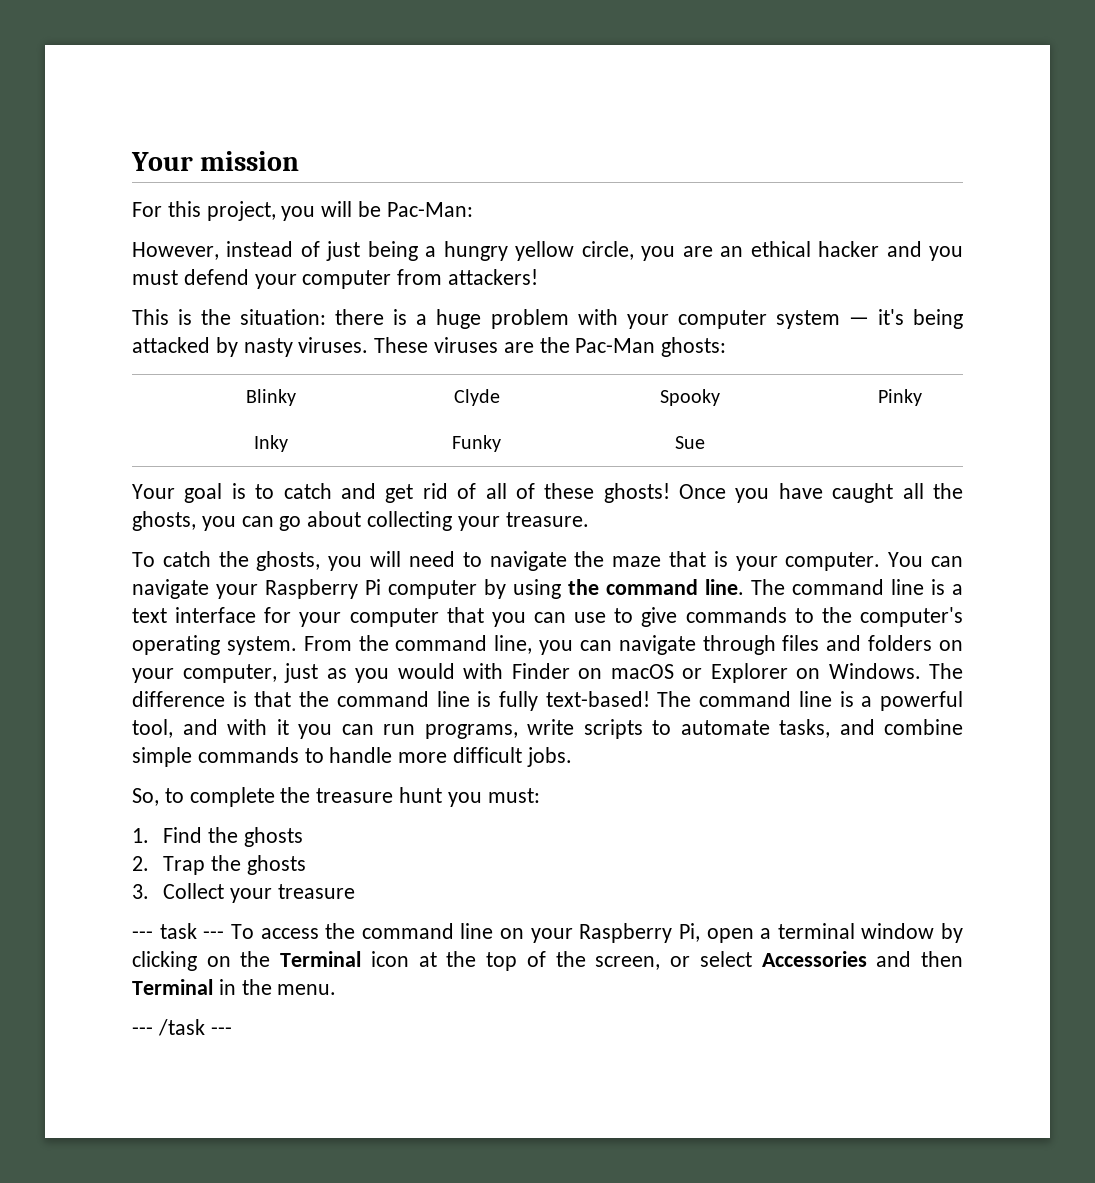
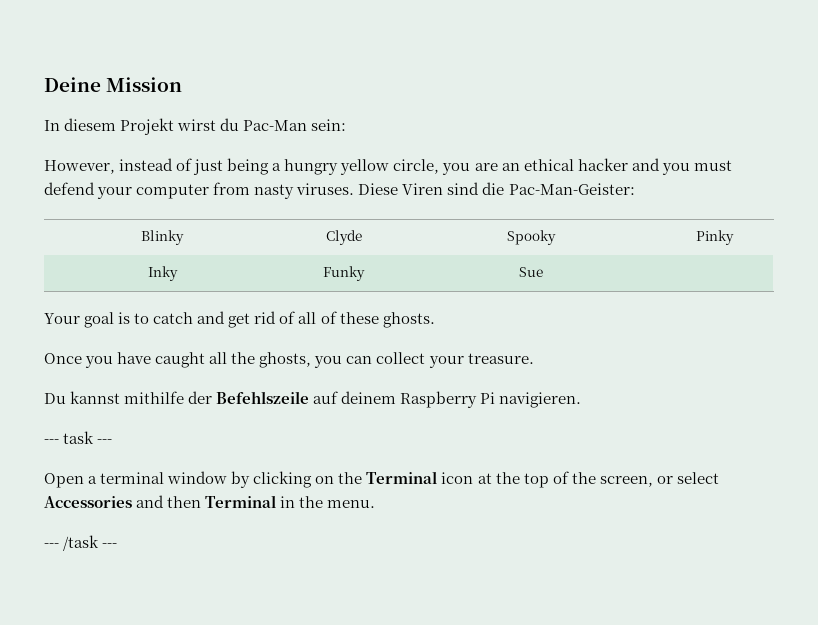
- Your mission
- For this project, you will be Pac-Man:
+ Deine Mission
+ In diesem Projekt wirst du Pac-Man sein:
- However, instead of just being a hungry yellow circle, you are an ethical hacker and you must defend your computer from attackers!
- This is the situation: there is a huge problem with your computer system — it's being attacked by nasty viruses. These viruses are the Pac-Man ghosts:
+ However, instead of just being a hungry yellow circle, you are an ethical hacker and you must defend your computer from nasty viruses. Diese Viren sind die Pac-Man-Geister:
- Your goal is to catch and get rid of all of these ghosts! Once you have caught all the ghosts, you can go about collecting your treasure.
+ Your goal is to catch and get rid of all of these ghosts.
+ Once you have caught all the ghosts, you can collect your treasure.
- To catch the ghosts, you will need to navigate the maze that is your computer. You can navigate your Raspberry Pi computer by using the command line. The command line is a text interface for your computer that you can use to give commands to the computer's operating system. From the command line, you can navigate through files and folders on your computer, just as you would with Finder on macOS or Explorer on Windows. The difference is that the command line is fully text-based! The command line is a powerful tool, and with it you can run programs, write scripts to automate tasks, and combine simple commands to handle more difficult jobs.
- So, to complete the treasure hunt you must:
- 1. Find the ghosts
- 2. Trap the ghosts
- 3. Collect your treasure
- --- task --- To access the command line on your Raspberry Pi, open a terminal window by clicking on the Terminal icon at the top of the screen, or select Accessories and then Terminal in the menu.
+ Du kannst mithilfe der Befehlszeile auf deinem Raspberry Pi navigieren.
+ --- task ---
+ Open a terminal window by clicking on the Terminal icon at the top of the screen, or select Accessories and then Terminal in the menu.

